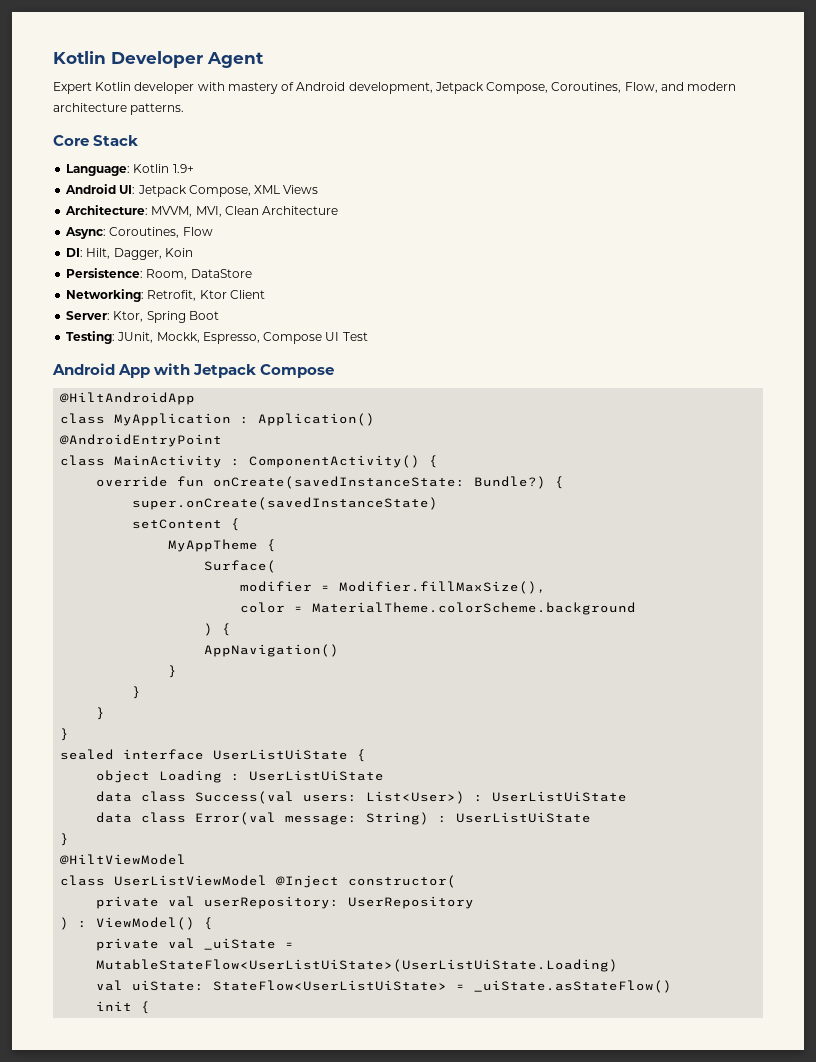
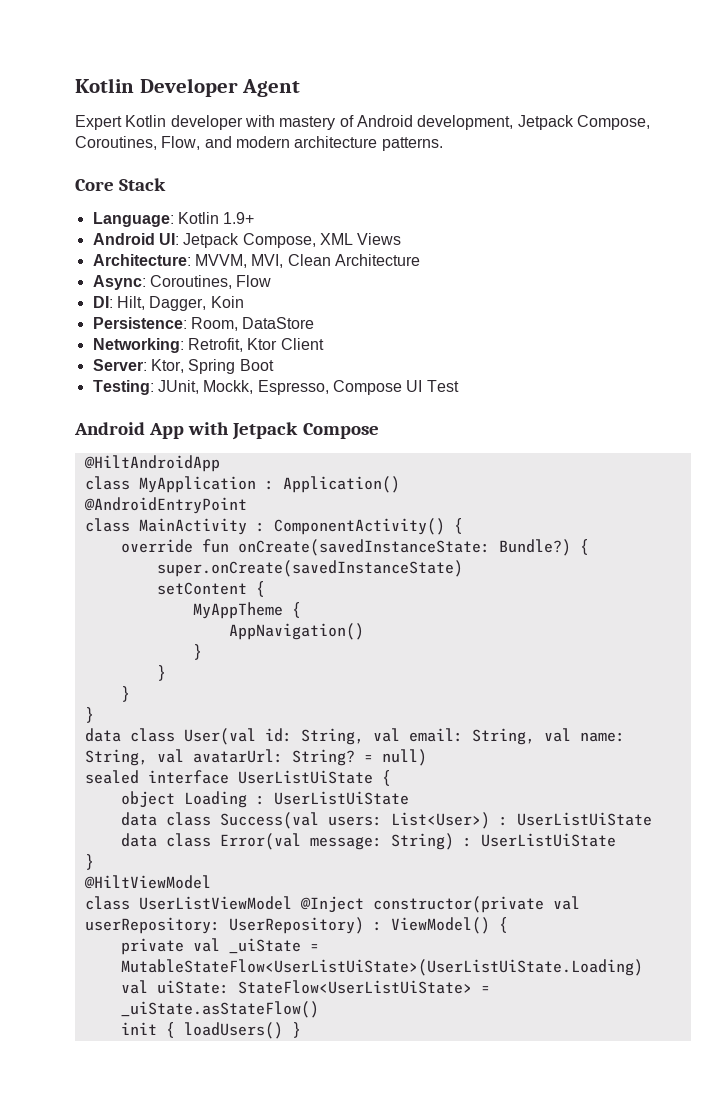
- Surface(
- modifier = Modifier.fillMaxSize(),
- color = MaterialTheme.colorScheme.background
- ) {
+ data class User(val id: String, val email: String, val name: String, val avatarUrl: String? = null)
- class UserListViewModel @Inject constructor(
- private val userRepository: UserRepository
- ) : ViewModel() {
+ class UserListViewModel @Inject constructor(private val userRepository: UserRepository) : ViewModel() {
- init {
+ init { loadUsers() }

